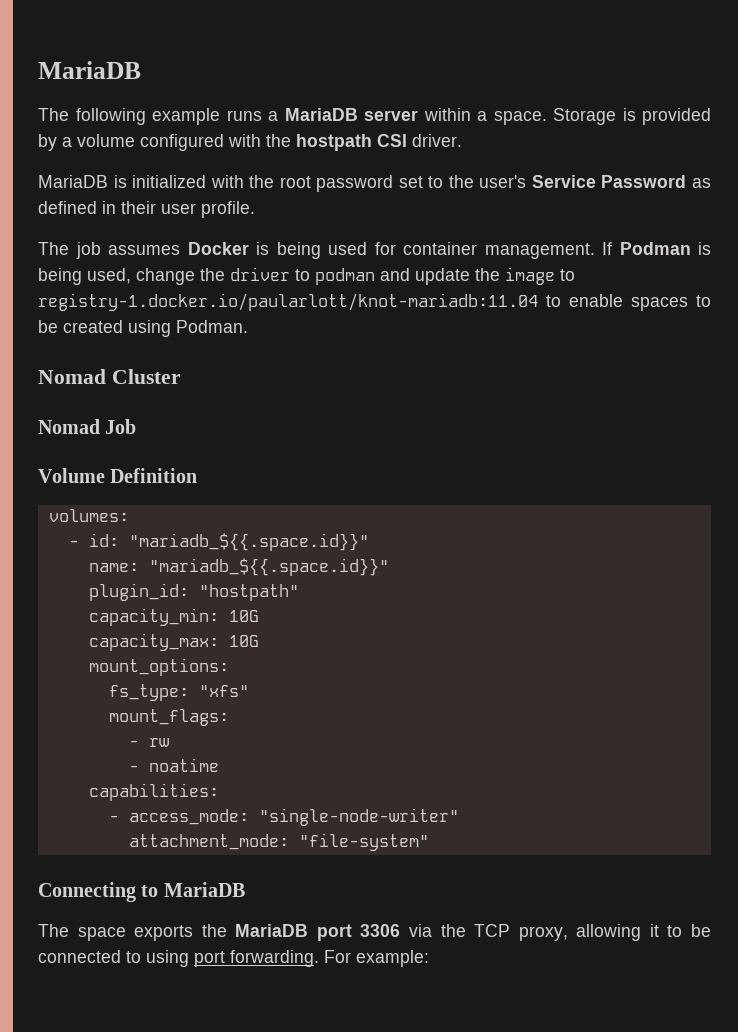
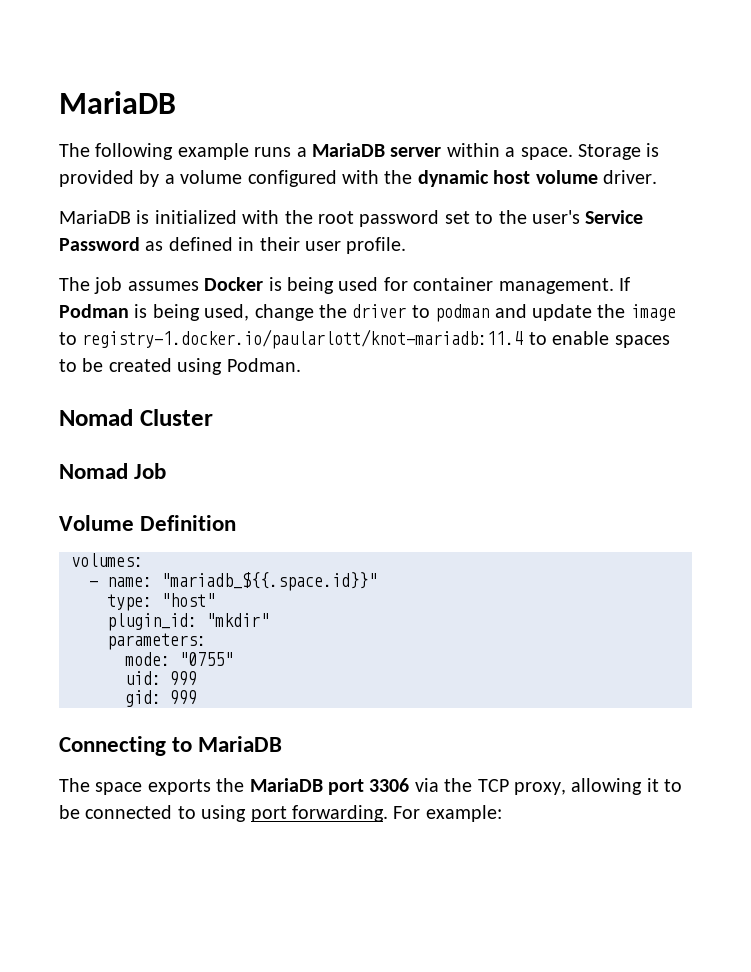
- Storage is provided by a volume configured with the hostpath CSI driver.
+ Storage is provided by a volume configured with the dynamic host volume driver.
- If Podman is being used, change the driver to podman and update the image to registry-1.docker.io/paularlott/knot-mariadb:11.04 to enable spaces to be created using Podman.
+ If Podman is being used, change the driver to podman and update the image to registry-1.docker.io/paularlott/knot-mariadb:11.4 to enable spaces to be created using Podman.
- - id: "mariadb_${{.space.id}}"
- name: "mariadb_${{.space.id}}"
+ - name: "mariadb_${{.space.id}}"
+ type: "host"
- plugin_id: "hostpath"
- capacity_min: 10G
- capacity_max: 10G
- mount_options:
- fs_type: "xfs"
- mount_flags:
- - rw
- - noatime
- capabilities:
- - access_mode: "single-node-writer"
- attachment_mode: "file-system"
+ plugin_id: "mkdir"
+ parameters:
+ mode: "0755"
+ uid: 999
+ gid: 999

